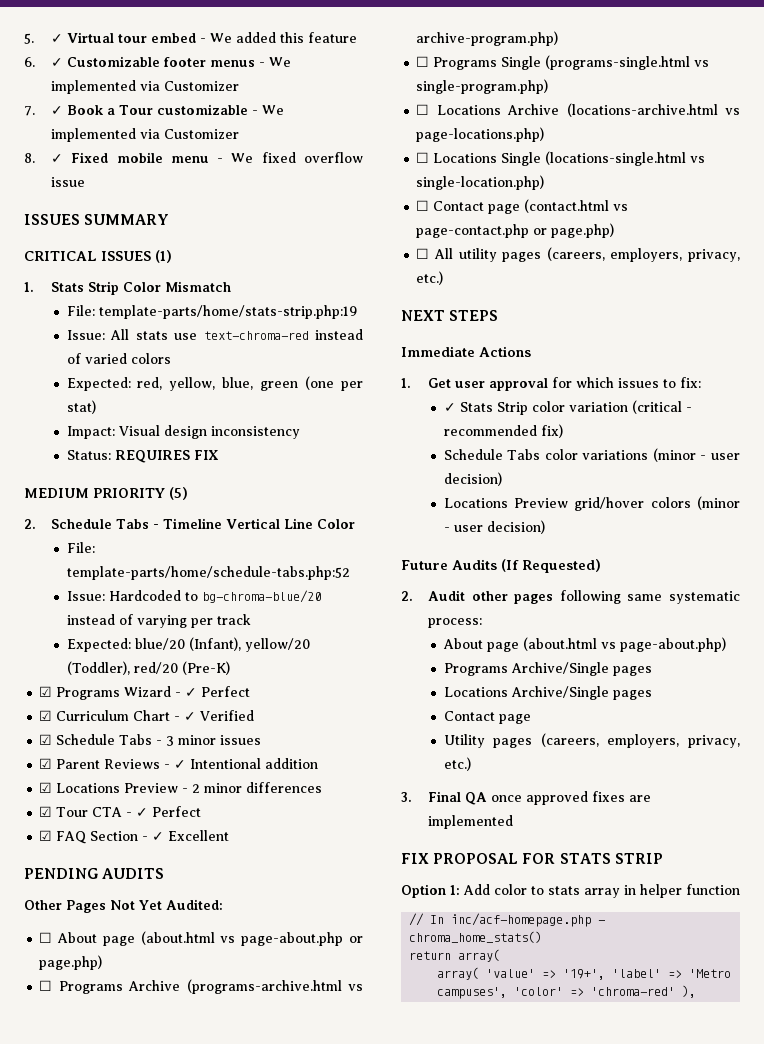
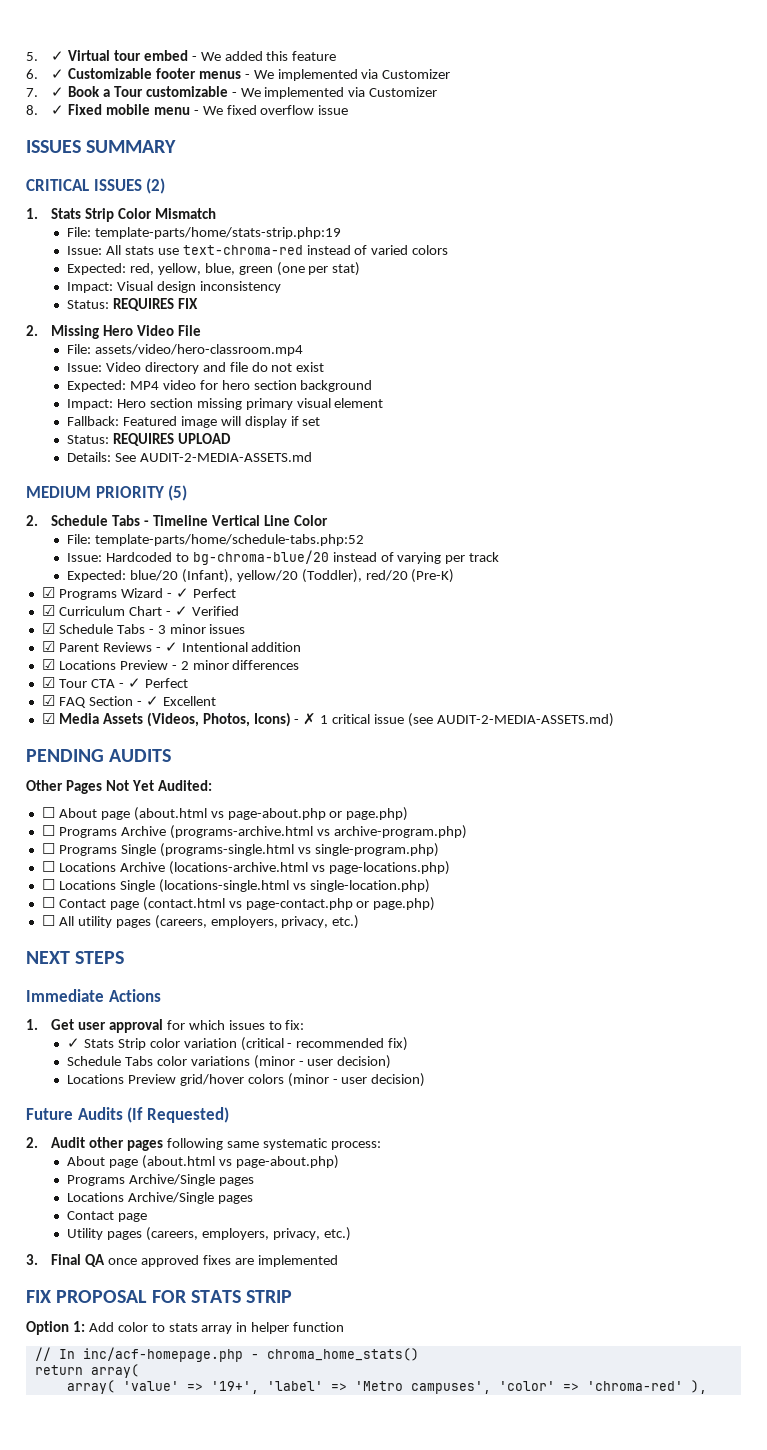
- CRITICAL ISSUES (1)
+ CRITICAL ISSUES (2)
+ 2. Missing Hero Video File
+ File: assets/video/hero-classroom.mp4
+ Issue: Video directory and file do not exist
+ Expected: MP4 video for hero section background
+ Impact: Hero section missing primary visual element
+ Fallback: Featured image will display if set
+ Status: REQUIRES UPLOAD
+ Details: See AUDIT-2-MEDIA-ASSETS.md
+ ☑ Media Assets (Videos, Photos, Icons) - ✗ 1 critical issue (see AUDIT-2-MEDIA-ASSETS.md)

